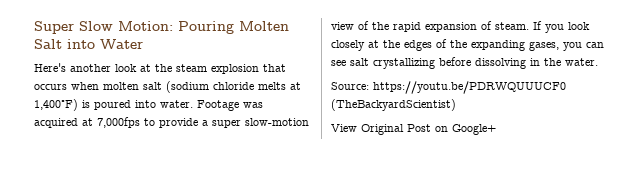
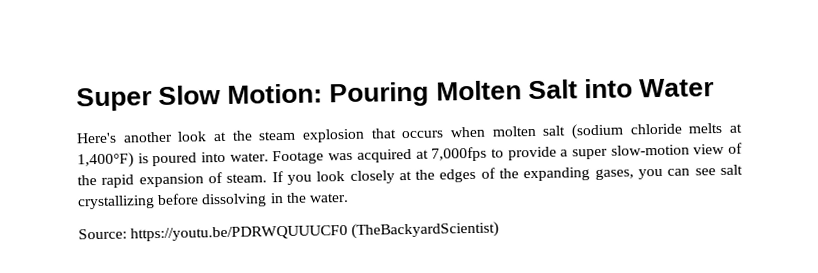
- View Original Post on Google+

